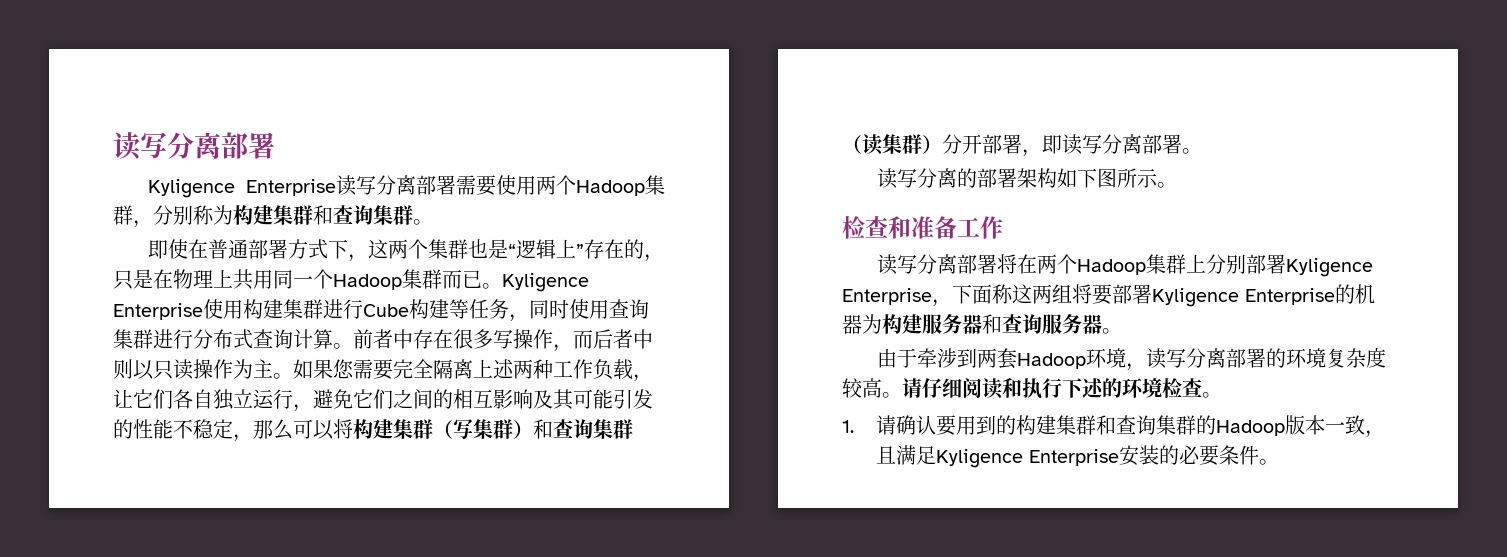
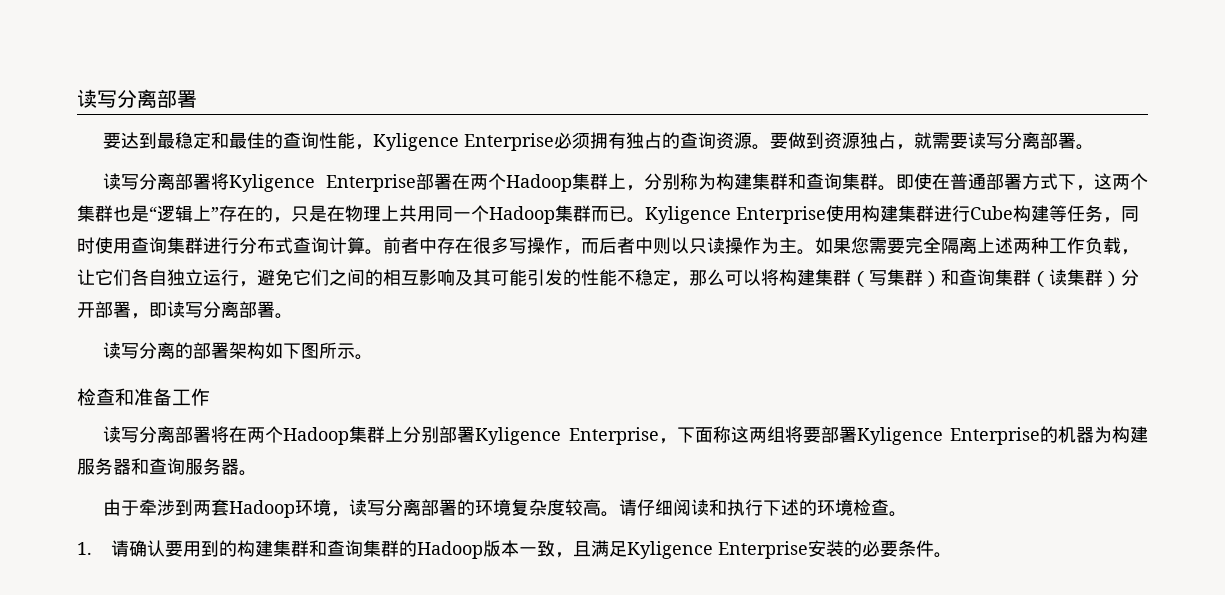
- Kyligence Enterprise读写分离部署需要使用两个Hadoop集群，分别称为构建集群和查询集群。
- 即使在普通部署方式下，这两个集群也是“逻辑上”存在的，只是在物理上共用同一个Hadoop集群而已。
+ 要达到最稳定和最佳的查询性能，Kyligence Enterprise必须拥有独占的查询资源。要做到资源独占，就需要读写分离部署。
+ 读写分离部署将Kyligence Enterprise部署在两个Hadoop集群上，分别称为构建集群和查询集群。即使在普通部署方式下，这两个集群也是“逻辑上”存在的，只是在物理上共用同一个Hadoop集群而已。

